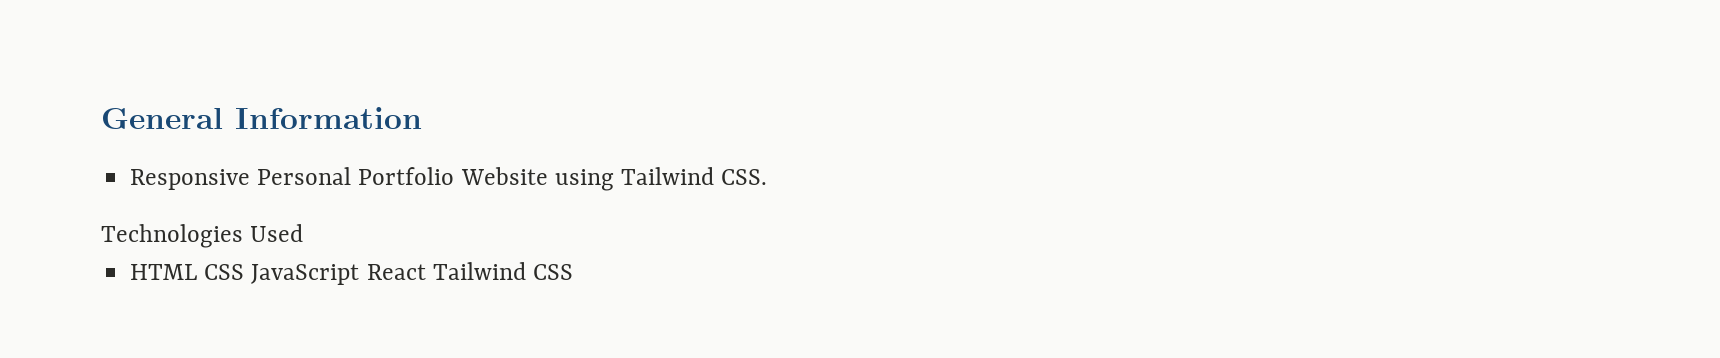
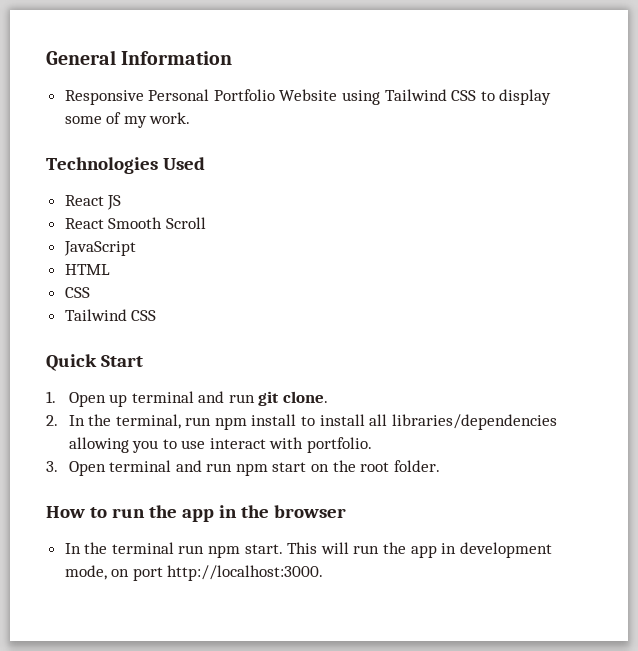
- Responsive Personal Portfolio Website using Tailwind CSS.
+ Responsive Personal Portfolio Website using Tailwind CSS to display some of my work.
  Technologies Used
+ React JS
+ React Smooth Scroll
+ JavaScript
- HTML CSS JavaScript React Tailwind CSS
+ HTML
+ CSS
+ Tailwind CSS
+ Quick Start
+ 1. Open up terminal and run git clone.
+ 2. In the terminal, run npm install to install all libraries/dependencies allowing you to use interact with portfolio.
+ 3. Open terminal and run npm start on the root folder.
+ How to run the app in the browser
+ In the terminal run npm start. This will run the app in development mode, on port http://localhost:3000.

